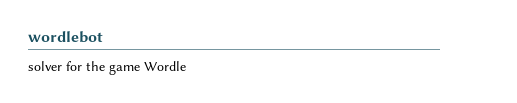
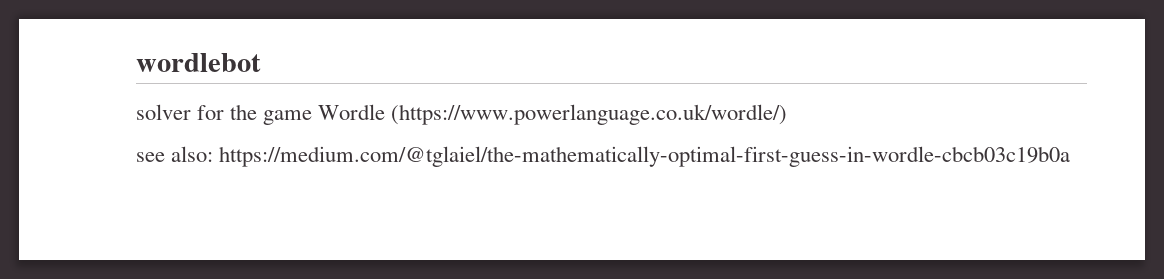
- solver for the game Wordle
+ solver for the game Wordle (https://www.powerlanguage.co.uk/wordle/)
+ see also: https://medium.com/@tglaiel/the-mathematically-optimal-first-guess-in-wordle-cbcb03c19b0a

